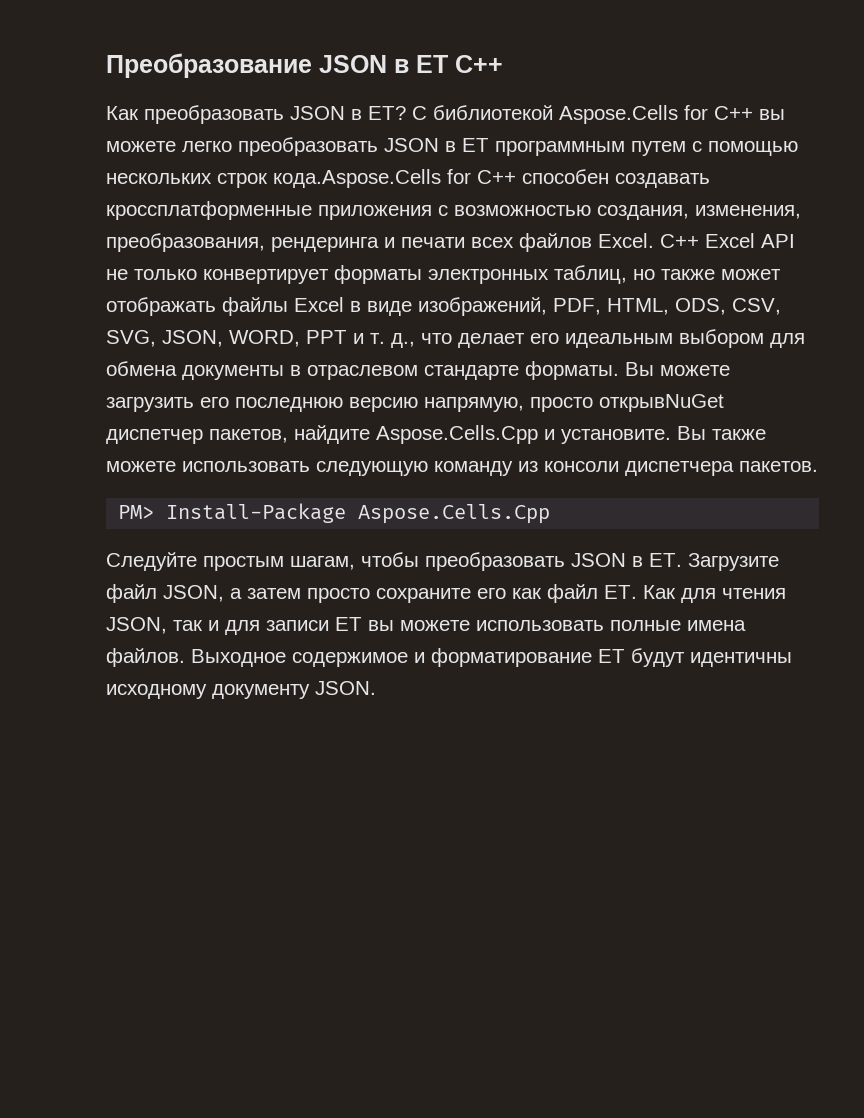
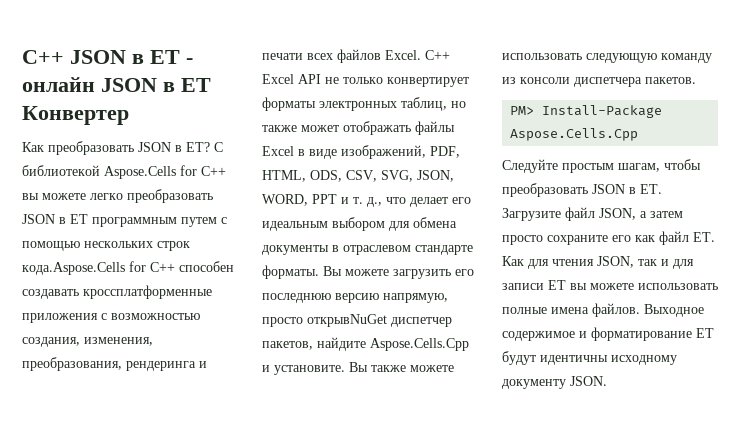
- Преобразование JSON в ET C++
+ C++ JSON в ET - онлайн JSON в ET Конвертер

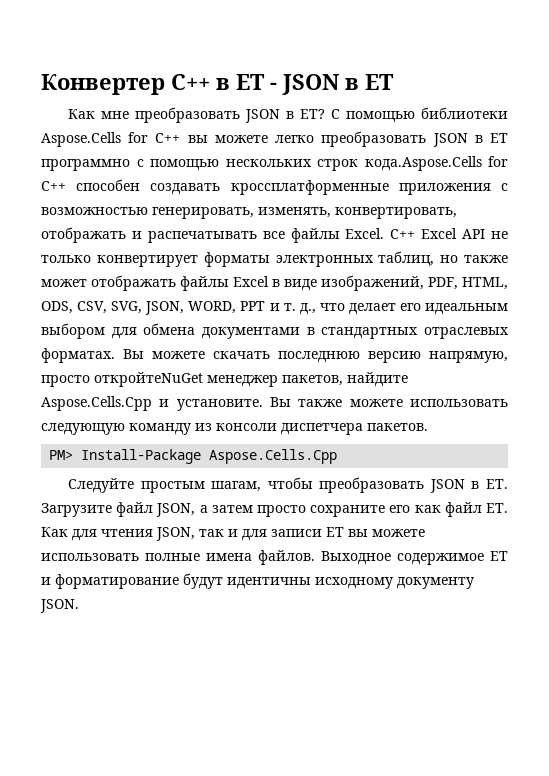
- C++ JSON в ET - онлайн JSON в ET Конвертер
- Как преобразовать JSON в ET?
+ Конвертер C++ в ET - JSON в ET
+ Как мне преобразовать JSON в ET?
- С библиотекой Aspose.Cells for C++ вы можете легко преобразовать JSON в ET программным путем с помощью нескольких строк кода.Aspose.Cells for C++ способен создавать кроссплатформенные приложения с возможностью создания, изменения, преобразования, рендеринга и печати всех файлов Excel.
+ С помощью библиотеки Aspose.Cells for C++ вы можете легко преобразовать JSON в ET программно с помощью нескольких строк кода.Aspose.Cells for C++ способен создавать кроссплатформенные приложения с возможностью генерировать, изменять, конвертировать, отображать и распечатывать все файлы Excel.
- C++ Excel API не только конвертирует форматы электронных таблиц, но также может отображать файлы Excel в виде изображений, PDF, HTML, ODS, CSV, SVG, JSON, WORD, PPT и т. д., что делает его идеальным выбором для обмена документы в отраслевом стандарте форматы. Вы можете загрузить его последнюю версию напрямую, просто открывNuGet диспетчер пакетов, найдите Aspose.Cells.Cpp и установите.
+ C++ Excel API не только конвертирует форматы электронных таблиц, но также может отображать файлы Excel в виде изображений, PDF, HTML, ODS, CSV, SVG, JSON, WORD, PPT и т. д., что делает его идеальным выбором для обмена документами в стандартных отраслевых форматах. Вы можете скачать последнюю версию напрямую, просто откройтеNuGet менеджер пакетов, найдите Aspose.Cells.Cpp и установите.
- Выходное содержимое и форматирование ET будут идентичны исходному документу JSON.
+ Выходное содержимое ET и форматирование будут идентичны исходному документу JSON.

